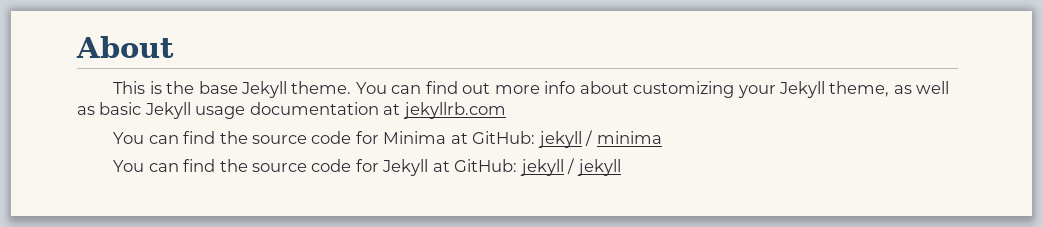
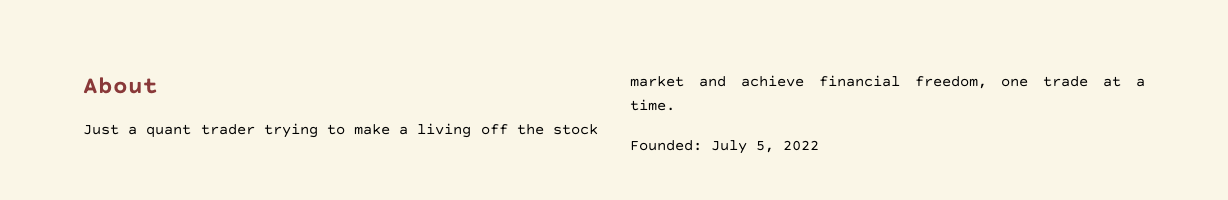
- This is the base Jekyll theme. You can find out more info about customizing your Jekyll theme, as well as basic Jekyll usage documentation at jekyllrb.com
- You can find the source code for Minima at GitHub: jekyll / minima
- You can find the source code for Jekyll at GitHub: jekyll / jekyll
+ Just a quant trader trying to make a living off the stock market and achieve financial freedom, one trade at a time.
+ Founded: July 5, 2022

